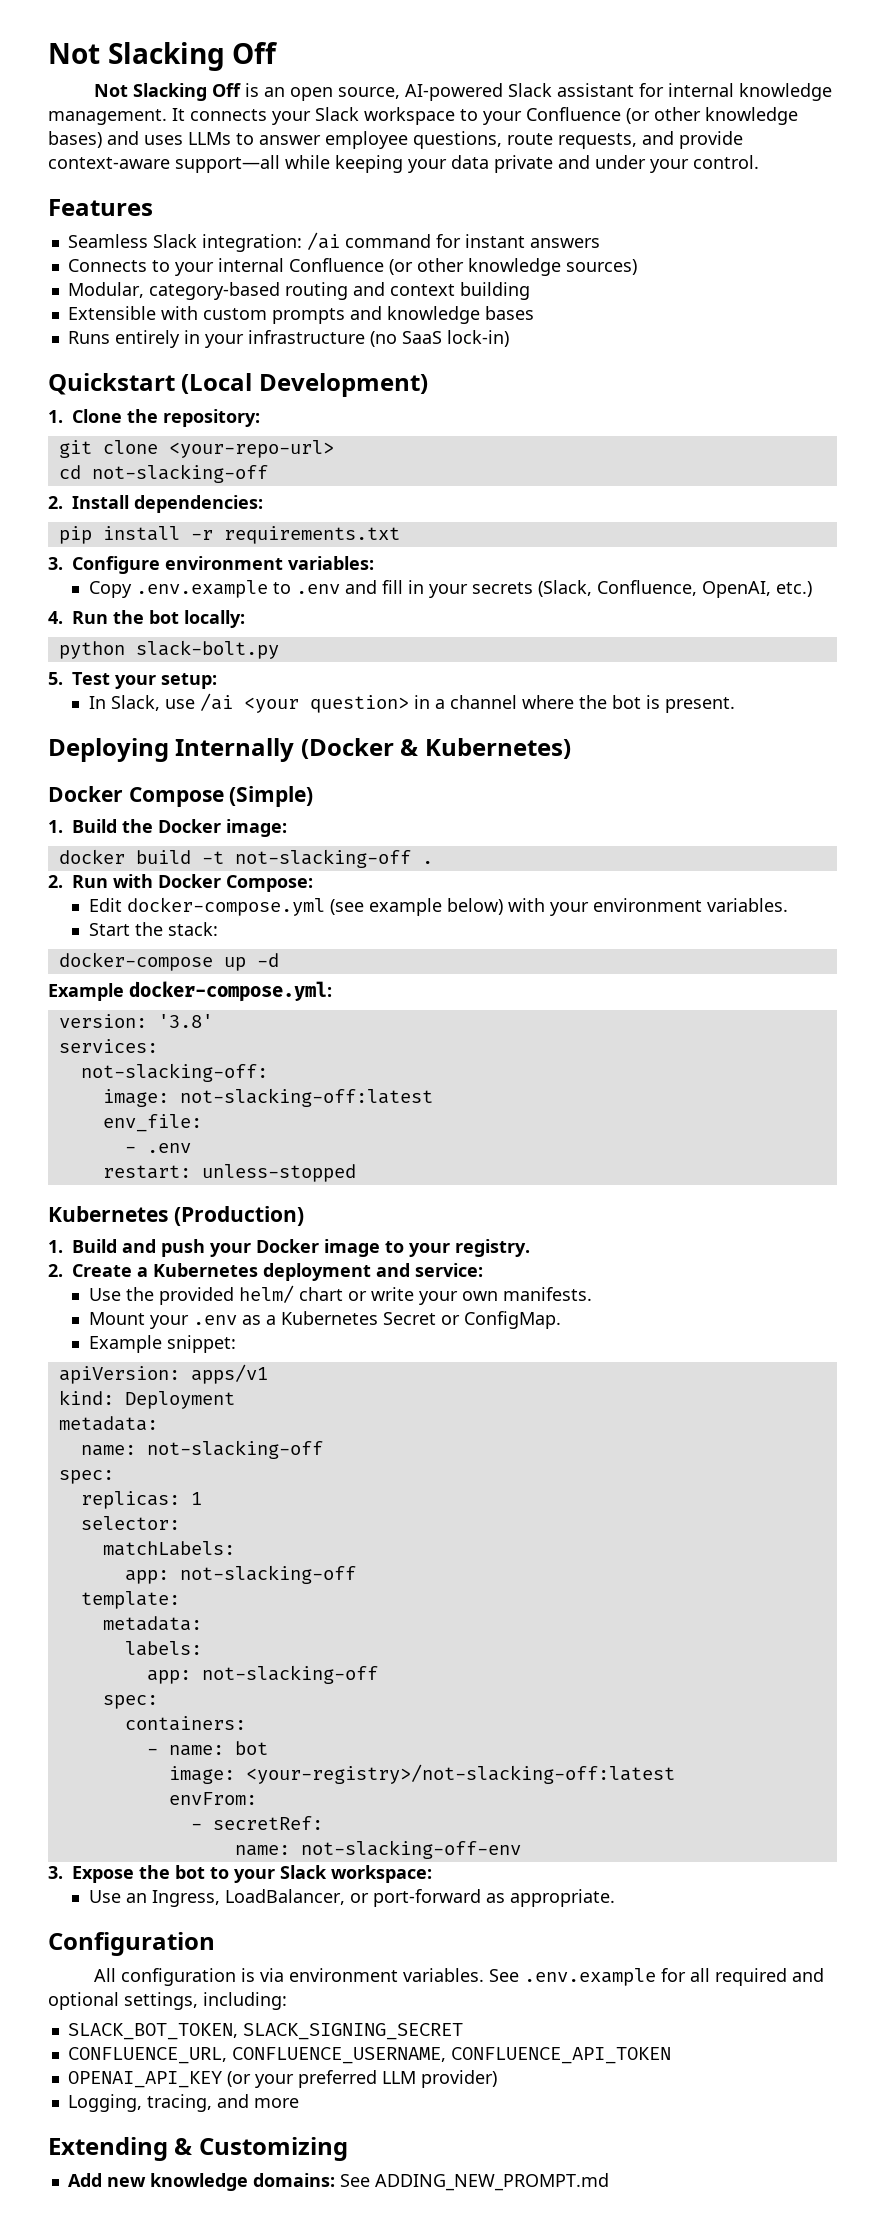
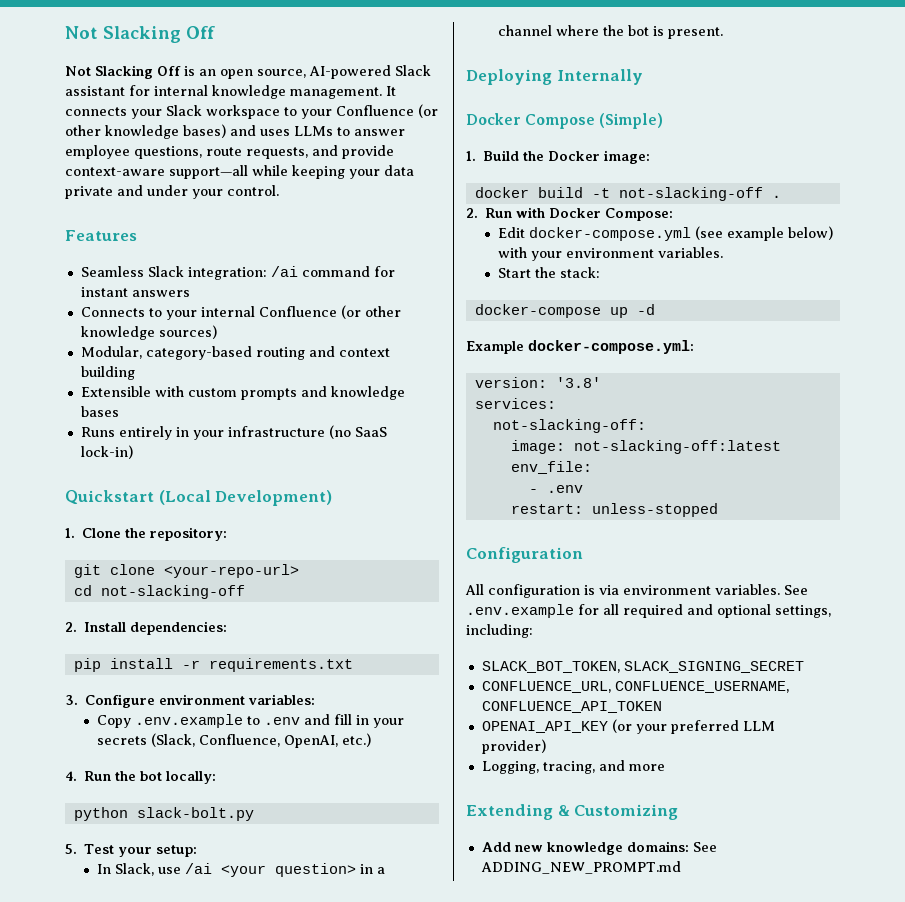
- Deploying Internally (Docker & Kubernetes)
+ Deploying Internally
- Kubernetes (Production)
- 1. Build and push your Docker image to your registry.
- 2. Create a Kubernetes deployment and service:
- Use the provided helm/ chart or write your own manifests.
- Mount your .env as a Kubernetes Secret or ConfigMap.
- Example snippet:
- apiVersion: apps/v1
- kind: Deployment
- metadata:
- name: not-slacking-off
- spec:
- replicas: 1
- selector:
- matchLabels:
- app: not-slacking-off
- template:
- metadata:
- labels:
- app: not-slacking-off
- spec:
- containers:
- - name: bot
- image: <your-registry>/not-slacking-off:latest
- envFrom:
- - secretRef:
- name: not-slacking-off-env
- 3. Expose the bot to your Slack workspace:
- Use an Ingress, LoadBalancer, or port-forward as appropriate.

